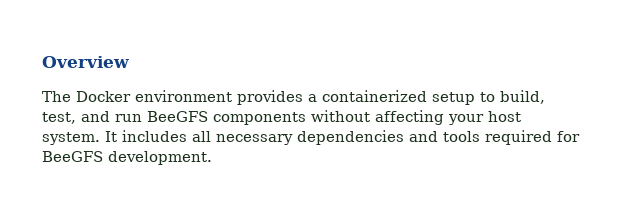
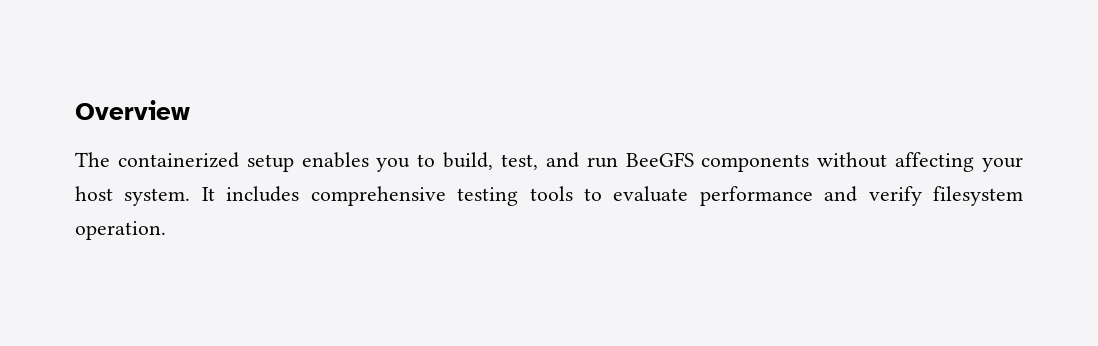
- The Docker environment provides a containerized setup to build, test, and run BeeGFS components without affecting your host system.
+ The containerized setup enables you to build, test, and run BeeGFS components without affecting your host system.
- It includes all necessary dependencies and tools required for BeeGFS development.
+ It includes comprehensive testing tools to evaluate performance and verify filesystem operation.

